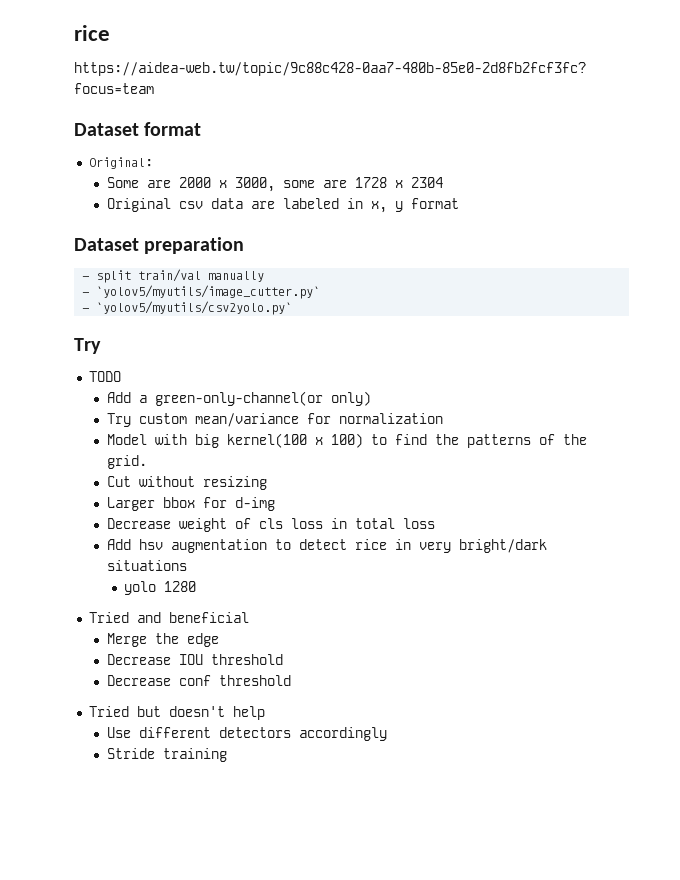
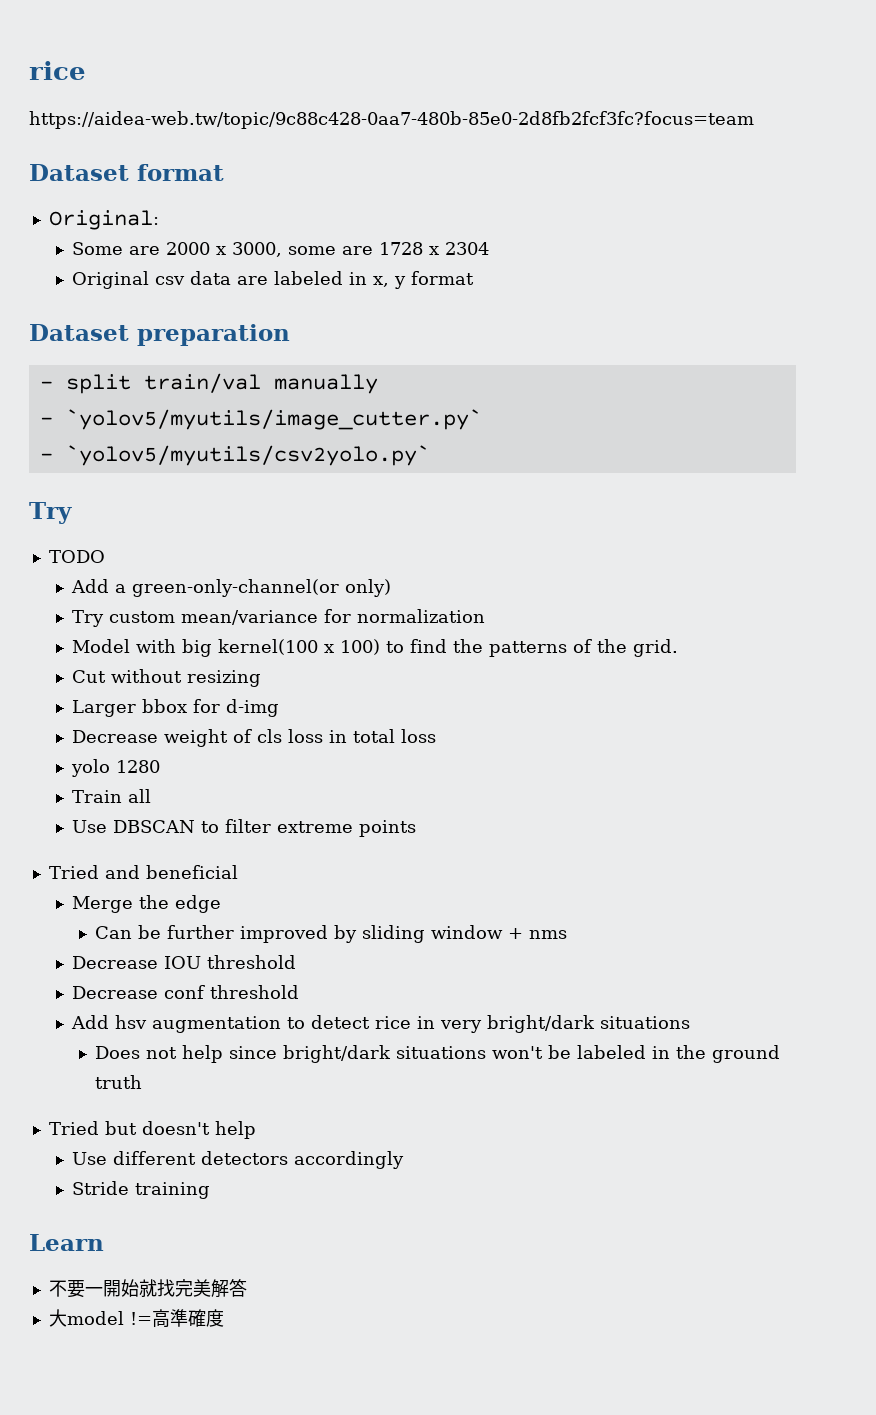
+ yolo 1280
+ Train all
+ Use DBSCAN to filter extreme points
+ Tried and beneficial
+ Merge the edge
+ Can be further improved by sliding window + nms
+ Decrease IOU threshold
+ Decrease conf threshold
- yolo 1280
- Tried and beneficial
- Merge the edge
- Decrease IOU threshold
- Decrease conf threshold
+ Does not help since bright/dark situations won't be labeled in the ground truth
+ Learn
+ 不要一開始就找完美解答
+ 大model !=高準確度

